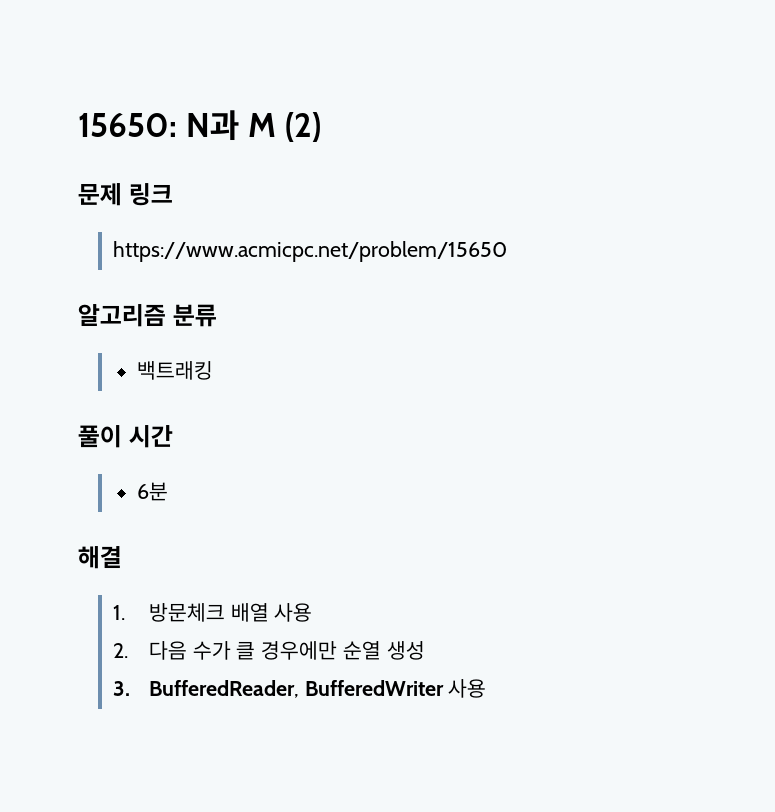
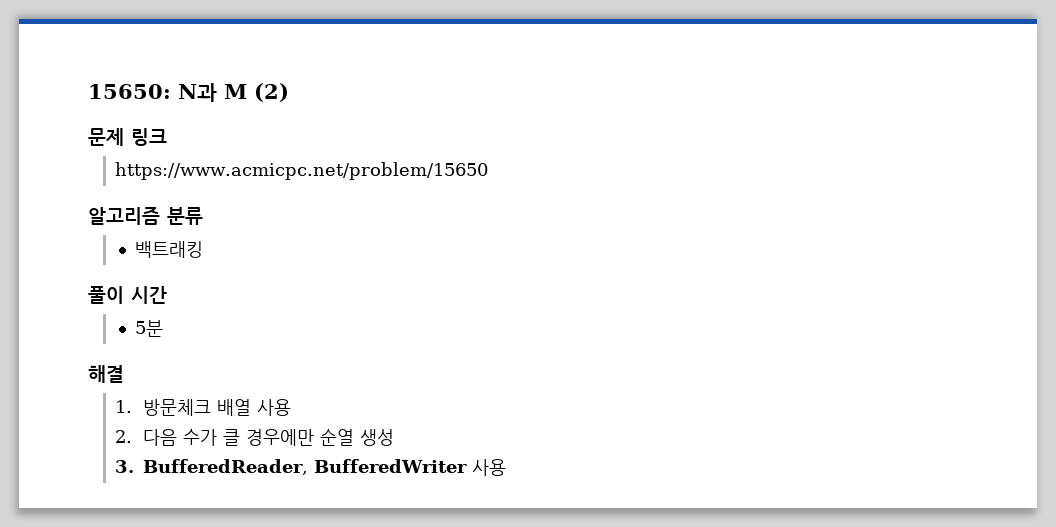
- 6분
+ 5분

